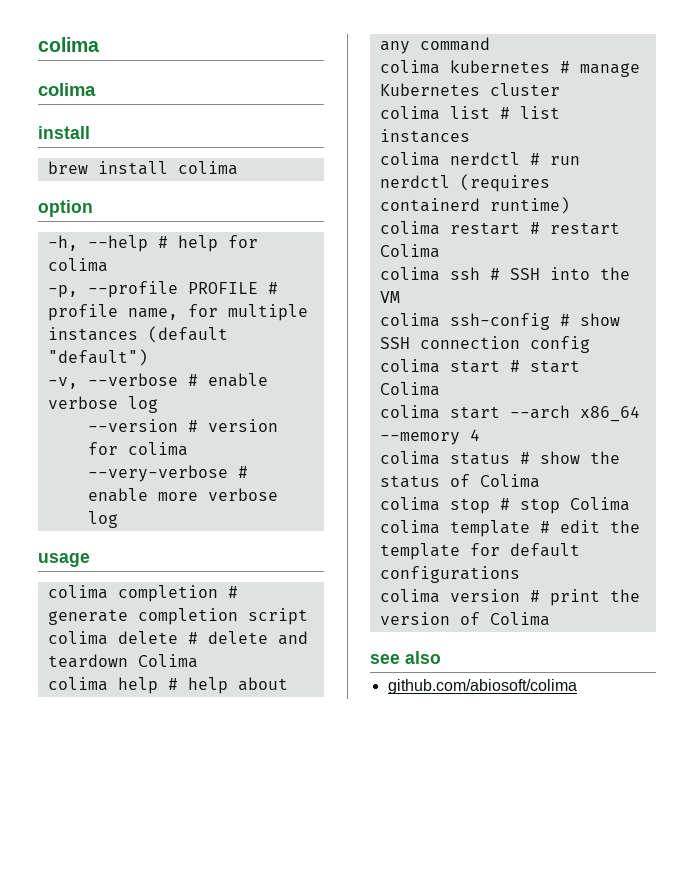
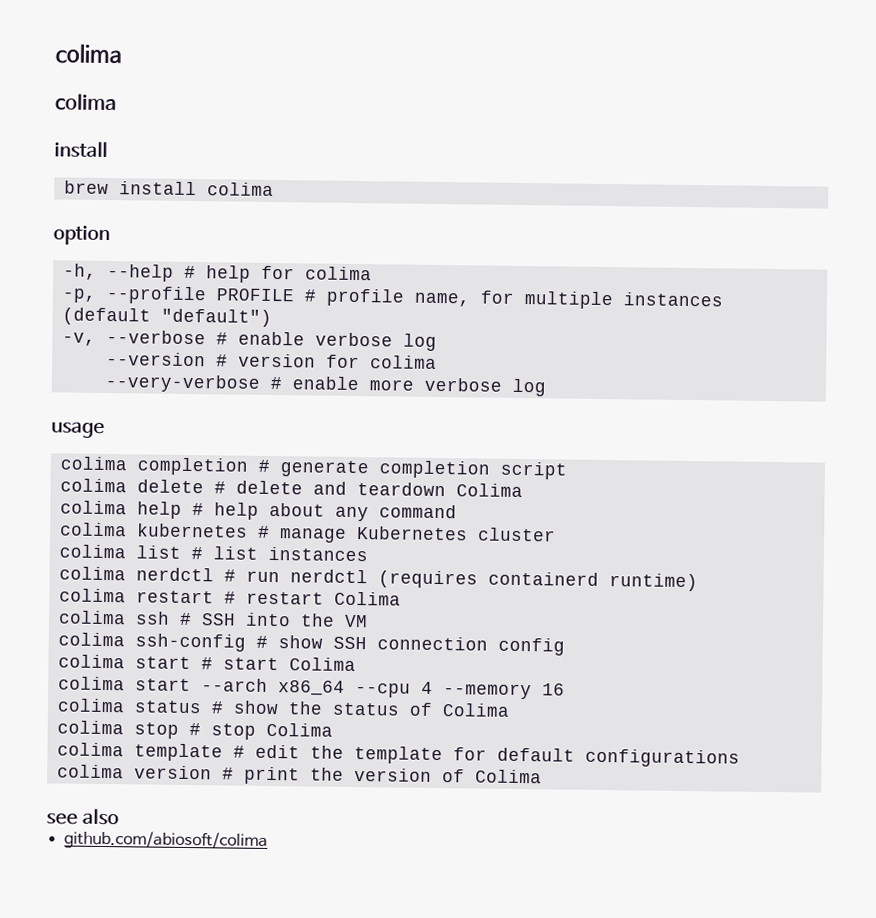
- colima start --arch x86_64 --memory 4
+ colima start --arch x86_64 --cpu 4 --memory 16

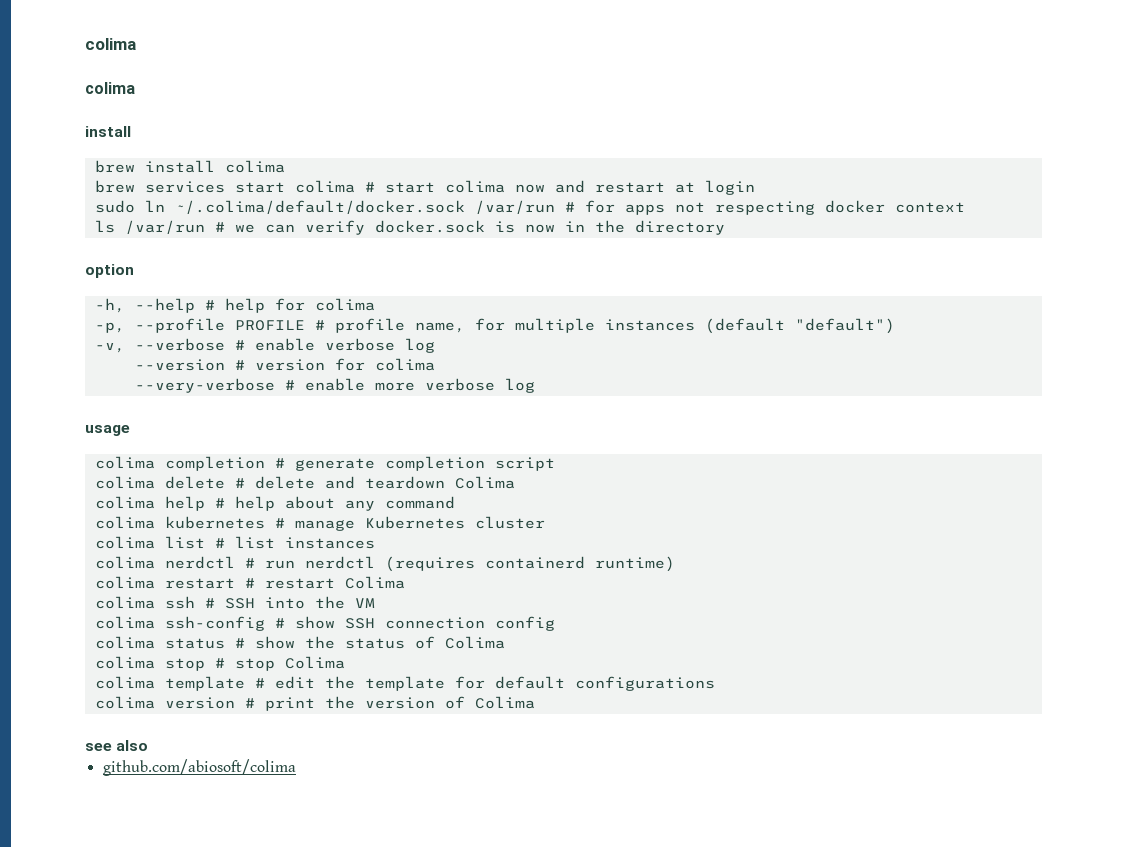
+ brew services start colima # start colima now and restart at login
+ sudo ln ~/.colima/default/docker.sock /var/run # for apps not respecting docker context
+ ls /var/run # we can verify docker.sock is now in the directory
- colima start # start Colima
- colima start --arch x86_64 --cpu 4 --memory 16

